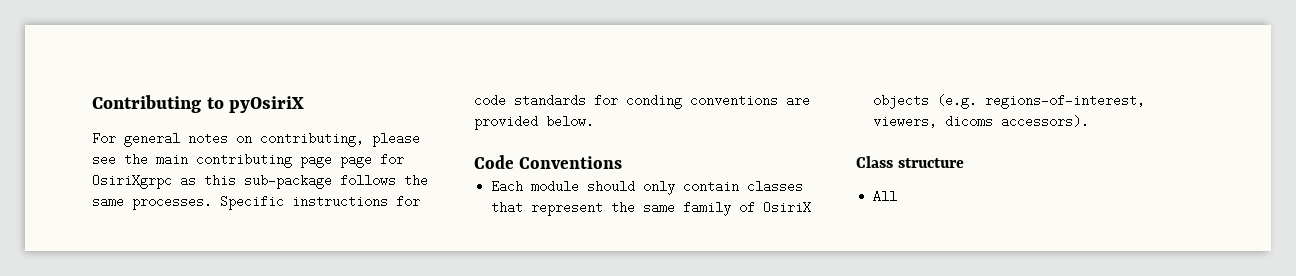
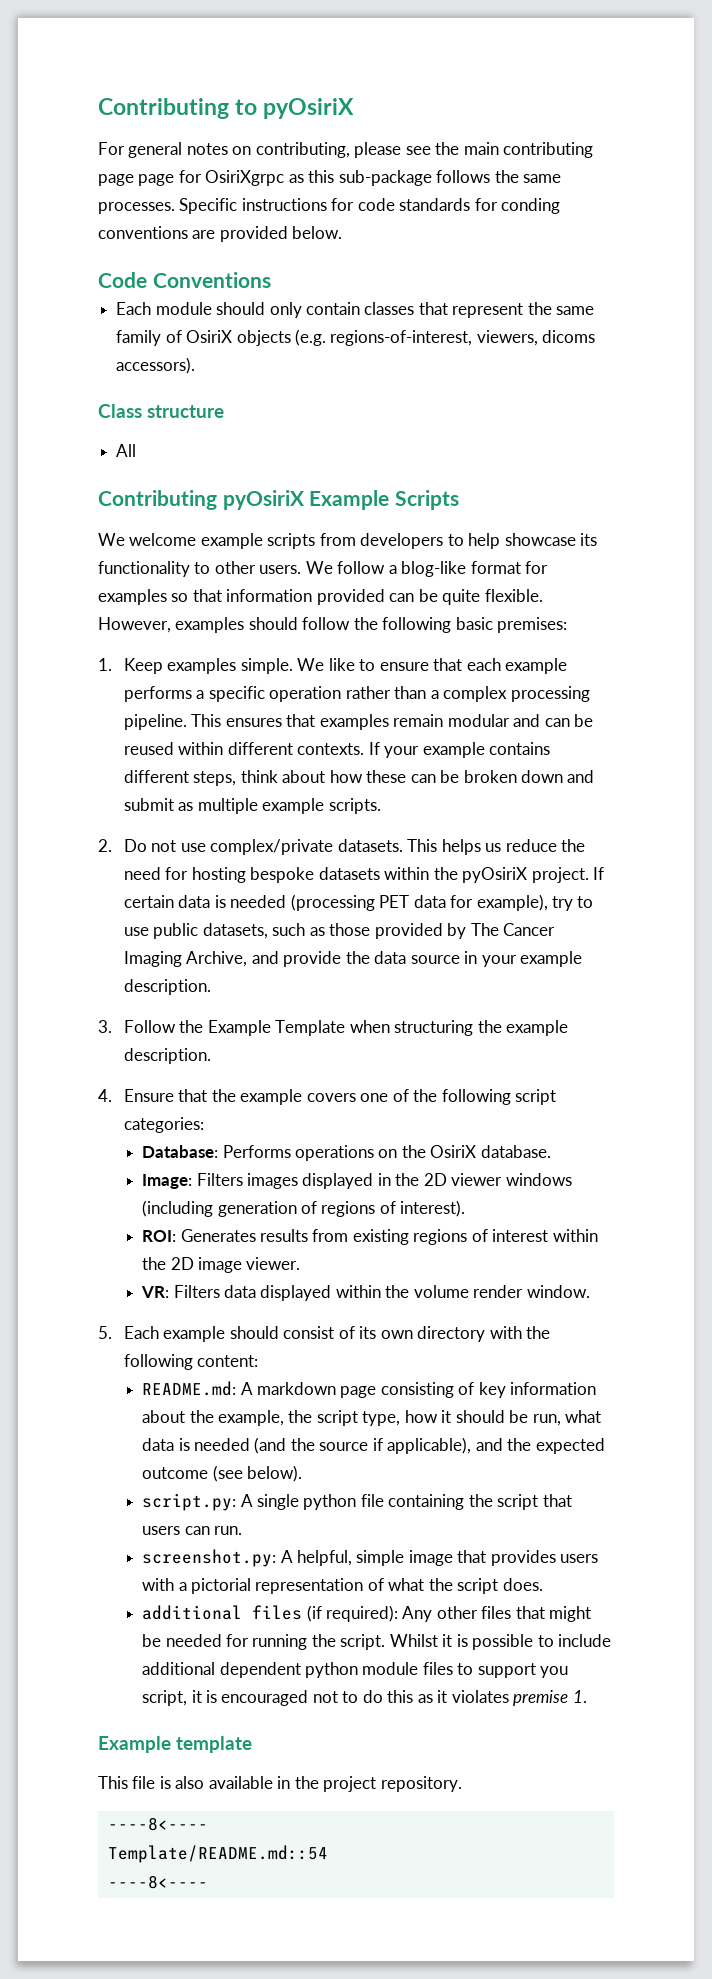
+ Contributing pyOsiriX Example Scripts
+ We welcome example scripts from developers to help showcase its functionality to other users. We follow a blog-like format for examples so that information provided can be quite flexible. However, examples should follow the following basic premises:
+ 1. Keep examples simple. We like to ensure that each example performs a specific operation rather than a complex processing pipeline. This ensures that examples remain modular and can be reused within different contexts. If your example contains different steps, think about how these can be broken down and submit as multiple example scripts.
+ 2. Do not use complex/private datasets. This helps us reduce the need for hosting bespoke datasets within the pyOsiriX project. If certain data is needed (processing PET data for example), try to use public datasets, such as those provided by The Cancer Imaging Archive, and provide the data source in your example description.
+ 3. Follow the Example Template when structuring the example description.
+ 4. Ensure that the example covers one of the following script categories:
+ Database: Performs operations on the OsiriX database.
+ Image: Filters images displayed in the 2D viewer windows (including generation of regions of interest).
+ ROI: Generates results from existing regions of interest within the 2D image viewer.
+ VR: Filters data displayed within the volume render window.
+ 5. Each example should consist of its own directory with the following content:
+ README.md: A markdown page consisting of key information about the example, the script type, how it should be run, what data is needed (and the source if applicable), and the expected outcome (see below).
+ script.py: A single python file containing the script that users can run.
+ screenshot.py: A helpful, simple image that provides users with a pictorial representation of what the script does.
+ additional files (if required): Any other files that might be needed for running the script. Whilst it is possible to include additional dependent python module files to support you script, it is encouraged not to do this as it violates premise 1.
+ Example template
+ This file is also available in the project repository.
+ ----8<----
+ Template/README.md::54
+ ----8<----

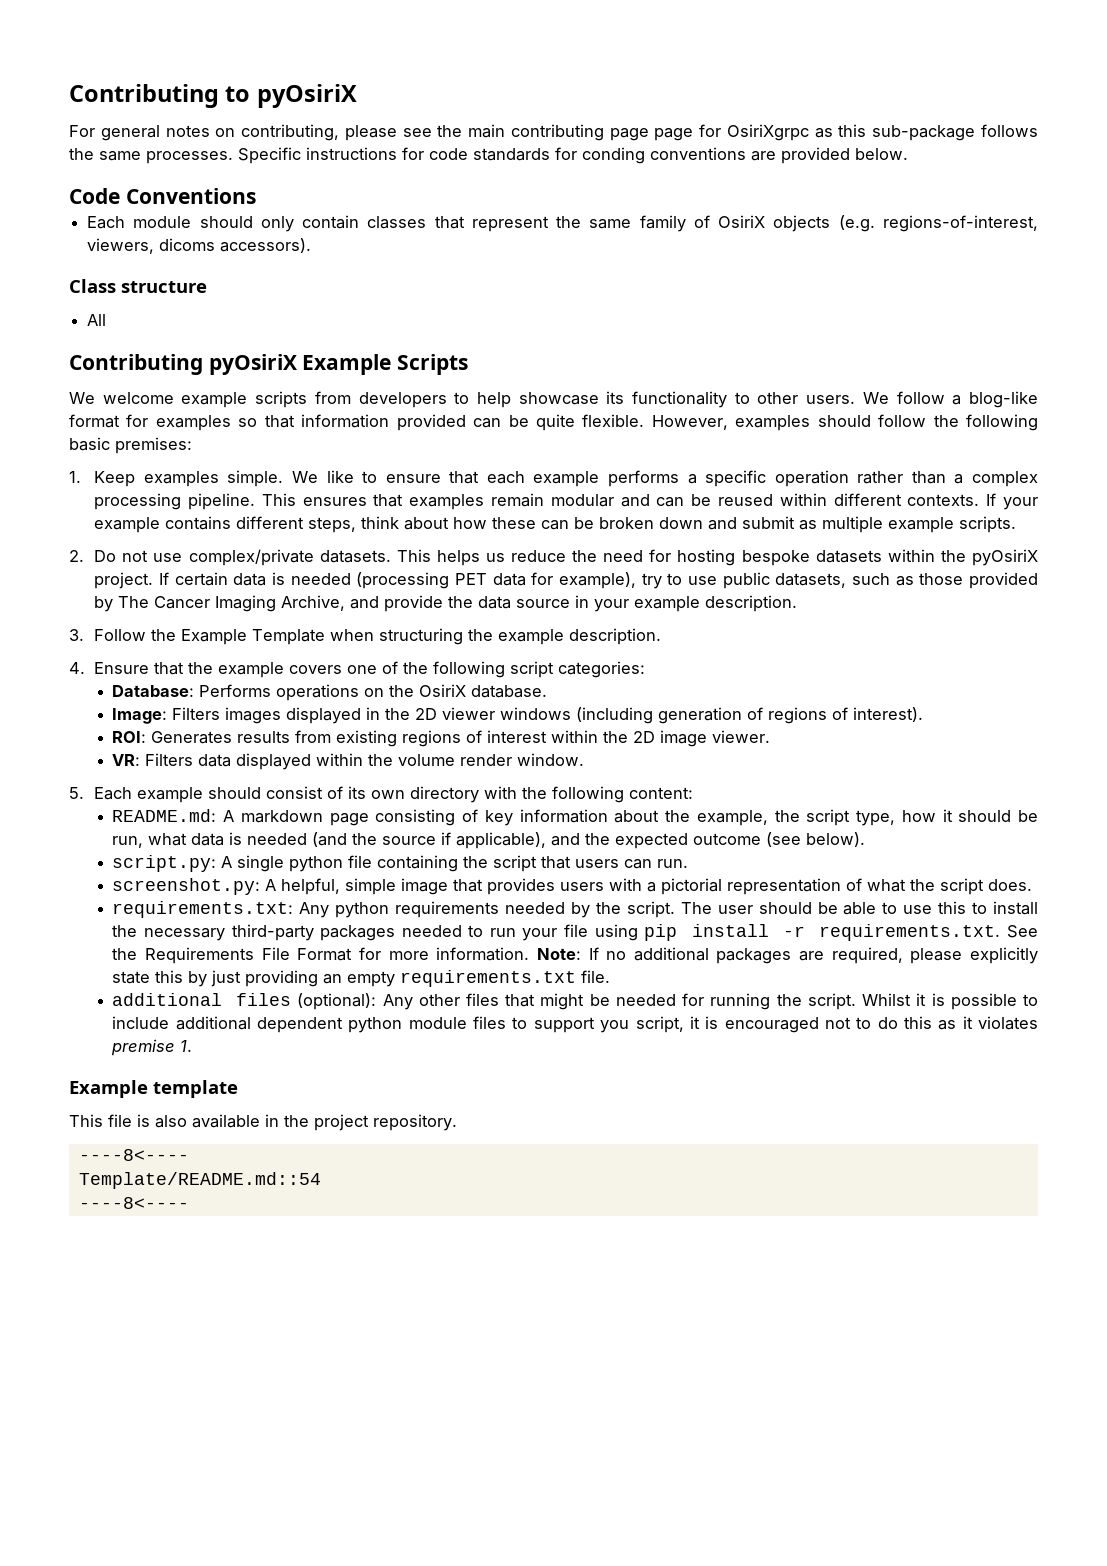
+ requirements.txt: Any python requirements needed by the script. The user should be able to use this to install the necessary third-party packages needed to run your file using pip install -r requirements.txt. See the Requirements File Format for more information. Note: If no additional packages are required, please explicitly state this by just providing an empty requirements.txt file.
- additional files (if required): Any other files that might be needed for running the script.
+ additional files (optional): Any other files that might be needed for running the script.

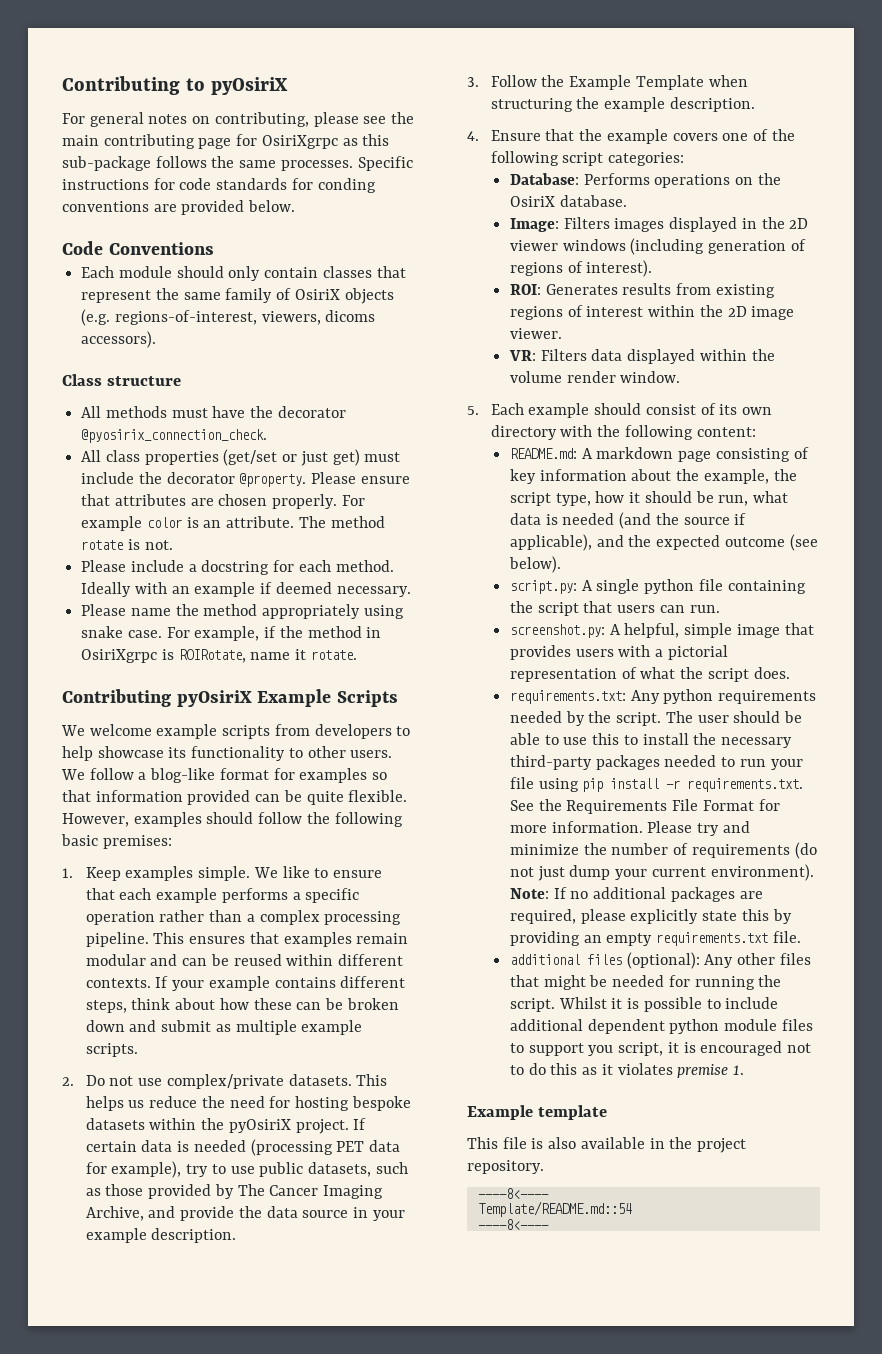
- For general notes on contributing, please see the main contributing page page for OsiriXgrpc as this sub-package follows the same processes.
+ For general notes on contributing, please see the main contributing page for OsiriXgrpc as this sub-package follows the same processes.
- All
+ All methods must have the decorator @pyosirix_connection_check.
+ All class properties (get/set or just get) must include the decorator @property. Please ensure that attributes are chosen properly. For example color is an attribute. The method rotate is not.
+ Please include a docstring for each method. Ideally with an example if deemed necessary.
+ Please name the method appropriately using snake case. For example, if the method in OsiriXgrpc is ROIRotate, name it rotate.
+ Please try and minimize the number of requirements (do not just dump your current environment).
- Note: If no additional packages are required, please explicitly state this by just providing an empty requirements.txt file.
+ Note: If no additional packages are required, please explicitly state this by providing an empty requirements.txt file.

